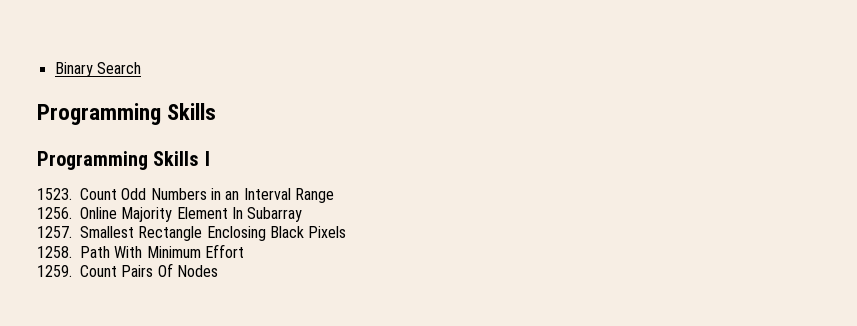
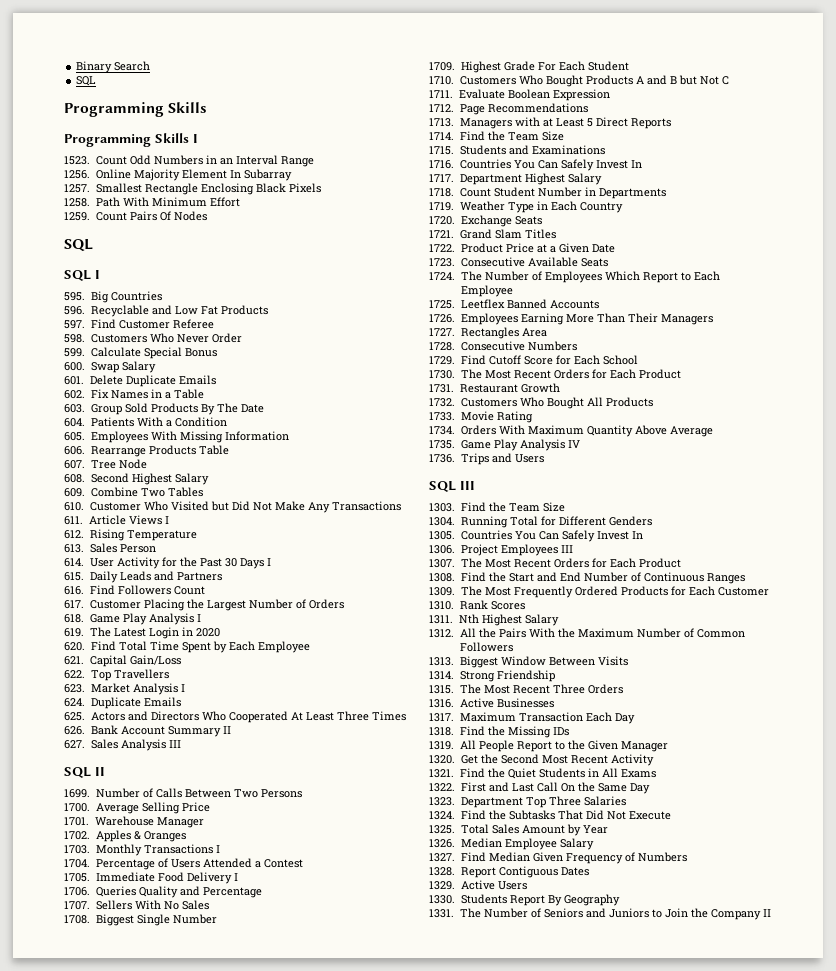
  Binary Search
+ SQL
  Count Pairs Of Nodes
+ SQL
+ SQL I
+ 595. Big Countries
+ 596. Recyclable and Low Fat Products
+ 597. Find Customer Referee
+ 598. Customers Who Never Order
+ 599. Calculate Special Bonus
+ 600. Swap Salary
+ 601. Delete Duplicate Emails
+ 602. Fix Names in a Table
+ 603. Group Sold Products By The Date
+ 604. Patients With a Condition
+ 605. Employees With Missing Information
+ 606. Rearrange Products Table
+ 607. Tree Node
+ 608. Second Highest Salary
+ 609. Combine Two Tables
+ 610. Customer Who Visited but Did Not Make Any Transactions
+ 611. Article Views I
+ 612. Rising Temperature
+ 613. Sales Person
+ 614. User Activity for the Past 30 Days I
+ 615. Daily Leads and Partners
+ 616. Find Followers Count
+ 617. Customer Placing the Largest Number of Orders
+ 618. Game Play Analysis I
+ 619. The Latest Login in 2020
+ 620. Find Total Time Spent by Each Employee
+ 621. Capital Gain/Loss
+ 622. Top Travellers
+ 623. Market Analysis I
+ 624. Duplicate Emails
+ 625. Actors and Directors Who Cooperated At Least Three Times
+ 626. Bank Account Summary II
+ 627. Sales Analysis III
+ SQL II
+ 1699. Number of Calls Between Two Persons
+ 1700. Average Selling Price
+ 1701. Warehouse Manager
+ 1702. Apples & Oranges
+ 1703. Monthly Transactions I
+ 1704. Percentage of Users Attended a Contest
+ 1705. Immediate Food Delivery I
+ 1706. Queries Quality and Percentage
+ 1707. Sellers With No Sales
+ 1708. Biggest Single Number
+ 1709. Highest Grade For Each Student
+ 1710. Customers Who Bought Products A and B but Not C
+ 1711. Evaluate Boolean Expression
+ 1712. Page Recommendations
+ 1713. Managers with at Least 5 Direct Reports
+ 1714. Find the Team Size
+ 1715. Students and Examinations
+ 1716. Countries You Can Safely Invest In
+ 1717. Department Highest Salary
+ 1718. Count Student Number in Departments
+ 1719. Weather Type in Each Country
+ 1720. Exchange Seats
+ 1721. Grand Slam Titles
+ 1722. Product Price at a Given Date
+ 1723. Consecutive Available Seats
+ 1724. The Number of Employees Which Report to Each Employee
+ 1725. Leetflex Banned Accounts
+ 1726. Employees Earning More Than Their Managers
+ 1727. Rectangles Area
+ 1728. Consecutive Numbers
+ 1729. Find Cutoff Score for Each School
+ 1730. The Most Recent Orders for Each Product
+ 1731. Restaurant Growth
+ 1732. Customers Who Bought All Products
+ 1733. Movie Rating
+ 1734. Orders With Maximum Quantity Above Average
+ 1735. Game Play Analysis IV
+ 1736. Trips and Users
+ SQL III
+ 1303. Find the Team Size
+ 1304. Running Total for Different Genders
+ 1305. Countries You Can Safely Invest In
+ 1306. Project Employees III
+ 1307. The Most Recent Orders for Each Product
+ 1308. Find the Start and End Number of Continuous Ranges
+ 1309. The Most Frequently Ordered Products for Each Customer
+ 1310. Rank Scores
+ 1311. Nth Highest Salary
+ 1312. All the Pairs With the Maximum Number of Common Followers
+ 1313. Biggest Window Between Visits
+ 1314. Strong Friendship
+ 1315. The Most Recent Three Orders
+ 1316. Active Businesses
+ 1317. Maximum Transaction Each Day
+ 1318. Find the Missing IDs
+ 1319. All People Report to the Given Manager
+ 1320. Get the Second Most Recent Activity
+ 1321. Find the Quiet Students in All Exams
+ 1322. First and Last Call On the Same Day
+ 1323. Department Top Three Salaries
+ 1324. Find the Subtasks That Did Not Execute
+ 1325. Total Sales Amount by Year
+ 1326. Median Employee Salary
+ 1327. Find Median Given Frequency of Numbers
+ 1328. Report Contiguous Dates
+ 1329. Active Users
+ 1330. Students Report By Geography
+ 1331. The Number of Seniors and Juniors to Join the Company II

